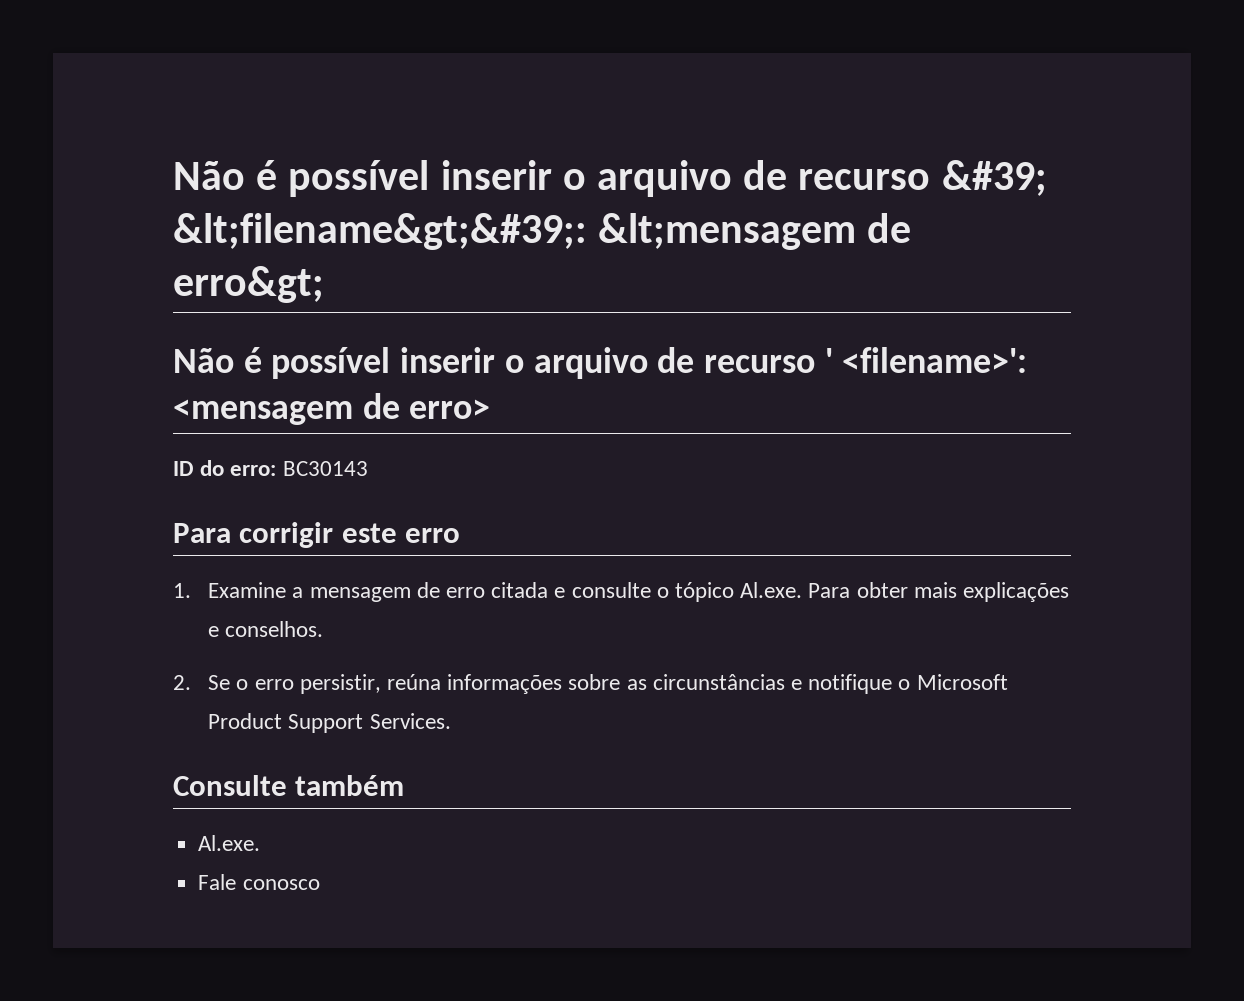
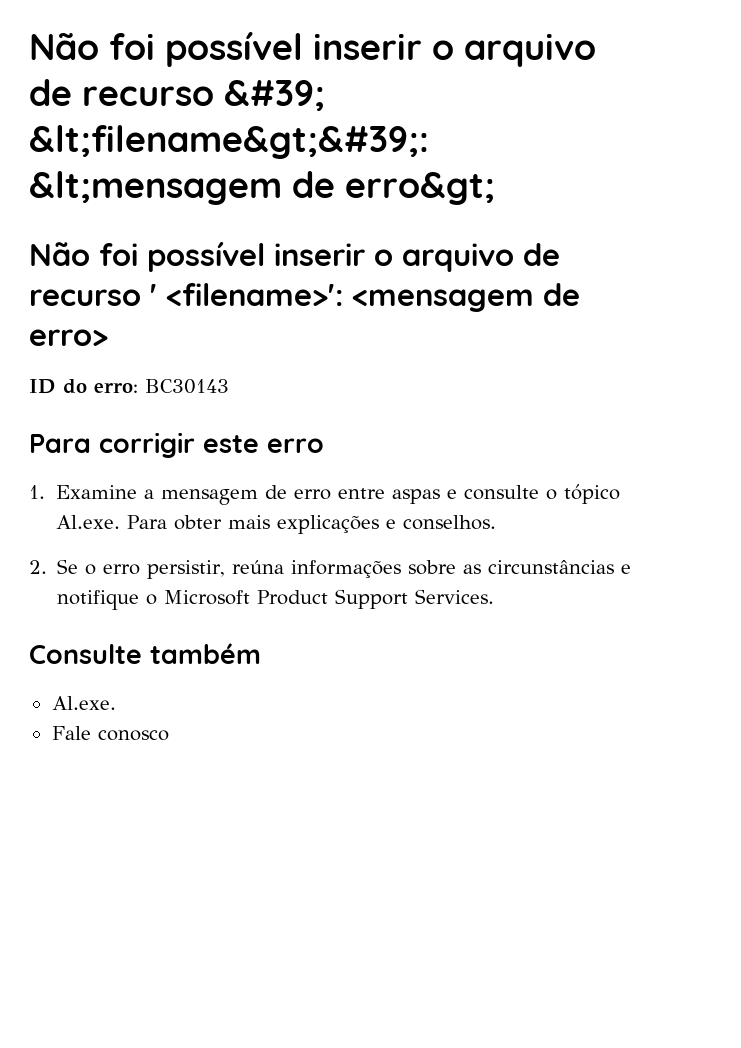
- Não é possível inserir o arquivo de recurso &#39; &lt;filename&gt;&#39;: &lt;mensagem de erro&gt;
+ Não foi possível inserir o arquivo de recurso &#39; &lt;filename&gt;&#39;: &lt;mensagem de erro&gt;
- Não é possível inserir o arquivo de recurso ' <filename>': <mensagem de erro>
+ Não foi possível inserir o arquivo de recurso ' <filename>': <mensagem de erro>
- 1. Examine a mensagem de erro citada e consulte o tópico Al.exe. Para obter mais explicações e conselhos.
+ 1. Examine a mensagem de erro entre aspas e consulte o tópico Al.exe. Para obter mais explicações e conselhos.

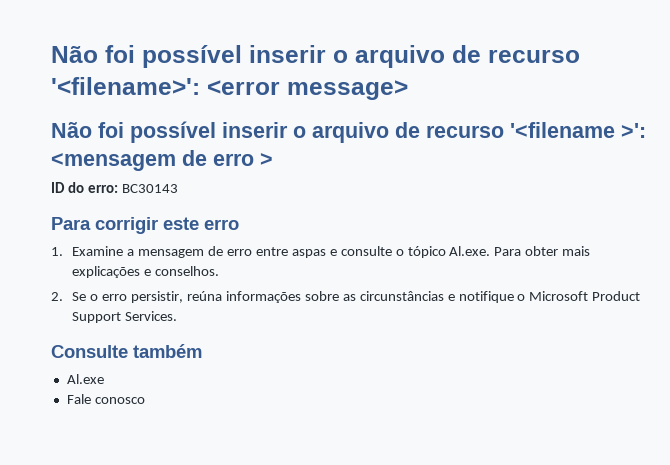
- Não foi possível inserir o arquivo de recurso &#39; &lt;filename&gt;&#39;: &lt;mensagem de erro&gt;
- Não foi possível inserir o arquivo de recurso ' <filename>': <mensagem de erro>
+ Não foi possível inserir o arquivo de recurso '<filename>': <error message>
+ Não foi possível inserir o arquivo de recurso '<filename >': <mensagem de erro >
  Consulte também
- Al.exe.
+ Al.exe

